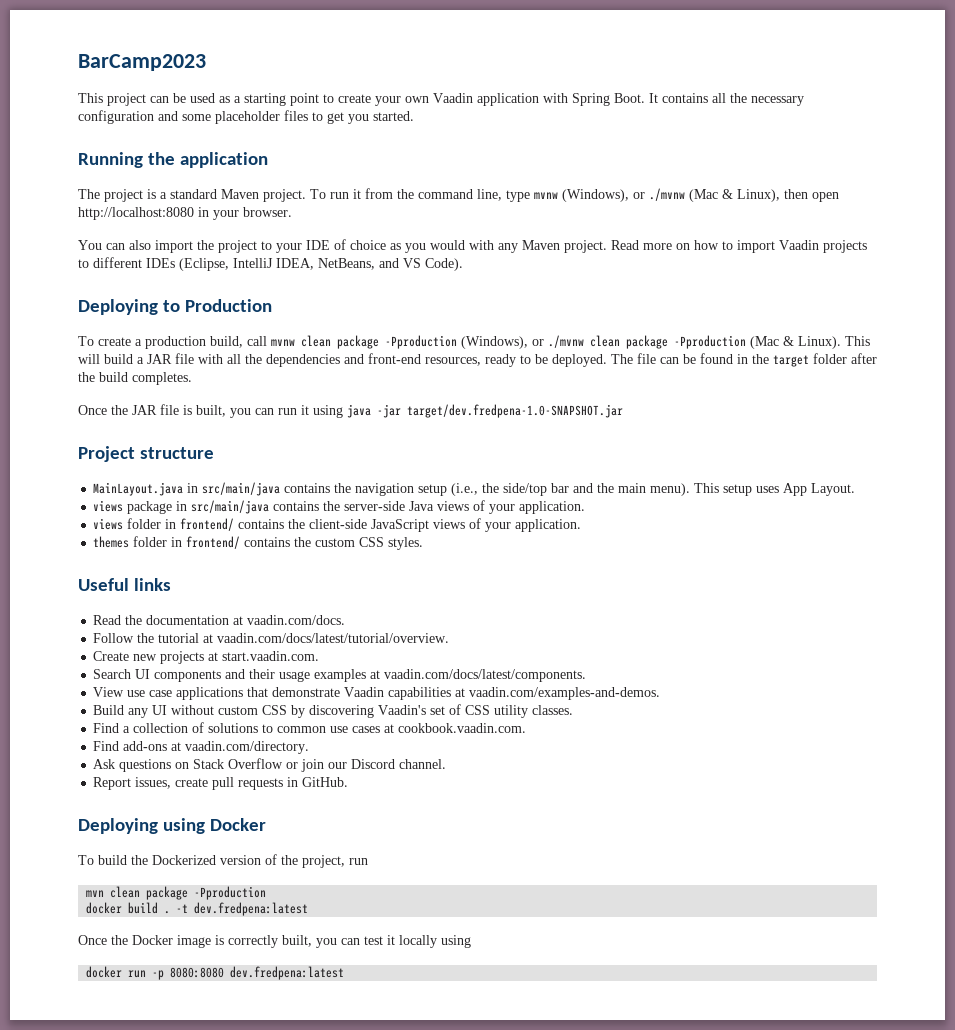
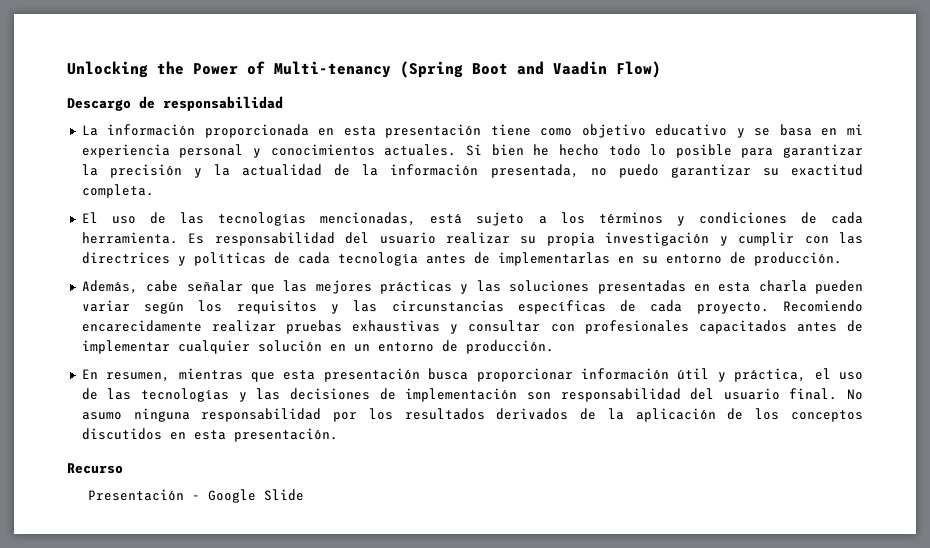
- BarCamp2023
- This project can be used as a starting point to create your own Vaadin application with Spring Boot. It contains all the necessary configuration and some placeholder files to get you started.
- Running the application
- The project is a standard Maven project. To run it from the command line, type mvnw (Windows), or ./mvnw (Mac & Linux), then open http://localhost:8080 in your browser.
- You can also import the project to your IDE of choice as you would with any Maven project. Read more on how to import Vaadin projects to different IDEs (Eclipse, IntelliJ IDEA, NetBeans, and VS Code).
- Deploying to Production
- To create a production build, call mvnw clean package -Pproduction (Windows), or ./mvnw clean package -Pproduction (Mac & Linux). This will build a JAR file with all the dependencies and front-end resources, ready to be deployed. The file can be found in the target folder after the build completes.
- Once the JAR file is built, you can run it using java -jar target/dev.fredpena-1.0-SNAPSHOT.jar
- Project structure
- MainLayout.java in src/main/java contains the navigation setup (i.e., the side/top bar and the main menu). This setup uses App Layout.
- views package in src/main/java contains the server-side Java views of your application.
- views folder in frontend/ contains the client-side JavaScript views of your application.
- themes folder in frontend/ contains the custom CSS styles.
- Useful links
- Read the documentation at vaadin.com/docs.
- Follow the tutorial at vaadin.com/docs/latest/tutorial/overview.
- Create new projects at start.vaadin.com.
- Search UI components and their usage examples at vaadin.com/docs/latest/components.
- View use case applications that demonstrate Vaadin capabilities at vaadin.com/examples-and-demos.
- Build any UI without custom CSS by discovering Vaadin's set of CSS utility classes.
- Find a collection of solutions to common use cases at cookbook.vaadin.com.
- Find add-ons at vaadin.com/directory.
- Ask questions on Stack Overflow or join our Discord channel.
- Report issues, create pull requests in GitHub.
- Deploying using Docker
- To build the Dockerized version of the project, run
- mvn clean package -Pproduction
- docker build . -t dev.fredpena:latest
- Once the Docker image is correctly built, you can test it locally using
- docker run -p 8080:8080 dev.fredpena:latest
+ Unlocking the Power of Multi-tenancy (Spring Boot and Vaadin Flow)
+ Descargo de responsabilidad
+ La información proporcionada en esta presentación tiene como objetivo educativo y se basa en mi experiencia personal y conocimientos actuales. Si bien he hecho todo lo posible para garantizar la precisión y la actualidad de la información presentada, no puedo garantizar su exactitud completa.
+ El uso de las tecnologías mencionadas, está sujeto a los términos y condiciones de cada herramienta. Es responsabilidad del usuario realizar su propia investigación y cumplir con las directrices y políticas de cada tecnología antes de implementarlas en su entorno de producción.
+ Además, cabe señalar que las mejores prácticas y las soluciones presentadas en esta charla pueden variar según los requisitos y las circunstancias específicas de cada proyecto. Recomiendo encarecidamente realizar pruebas exhaustivas y consultar con profesionales capacitados antes de implementar cualquier solución en un entorno de producción.
+ En resumen, mientras que esta presentación busca proporcionar información útil y práctica, el uso de las tecnologías y las decisiones de implementación son responsabilidad del usuario final. No asumo ninguna responsabilidad por los resultados derivados de la aplicación de los conceptos discutidos en esta presentación.
+ Recurso
+ Presentación - Google Slide

